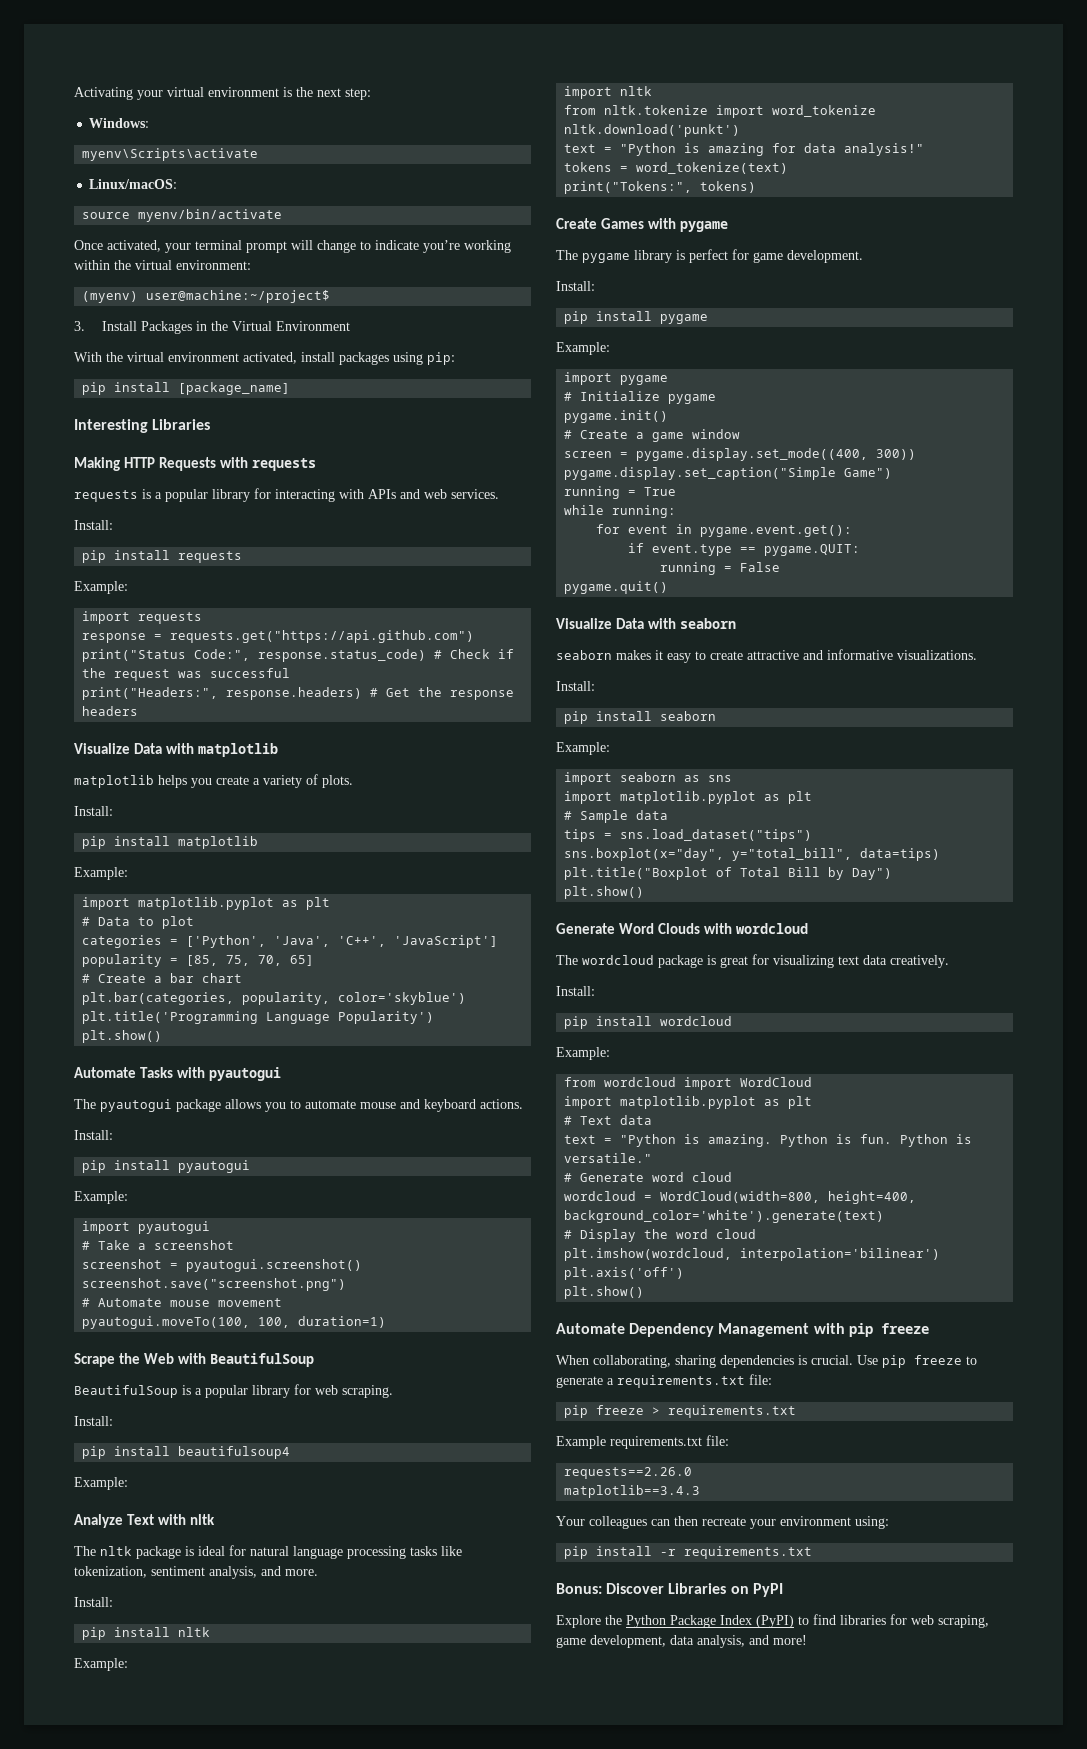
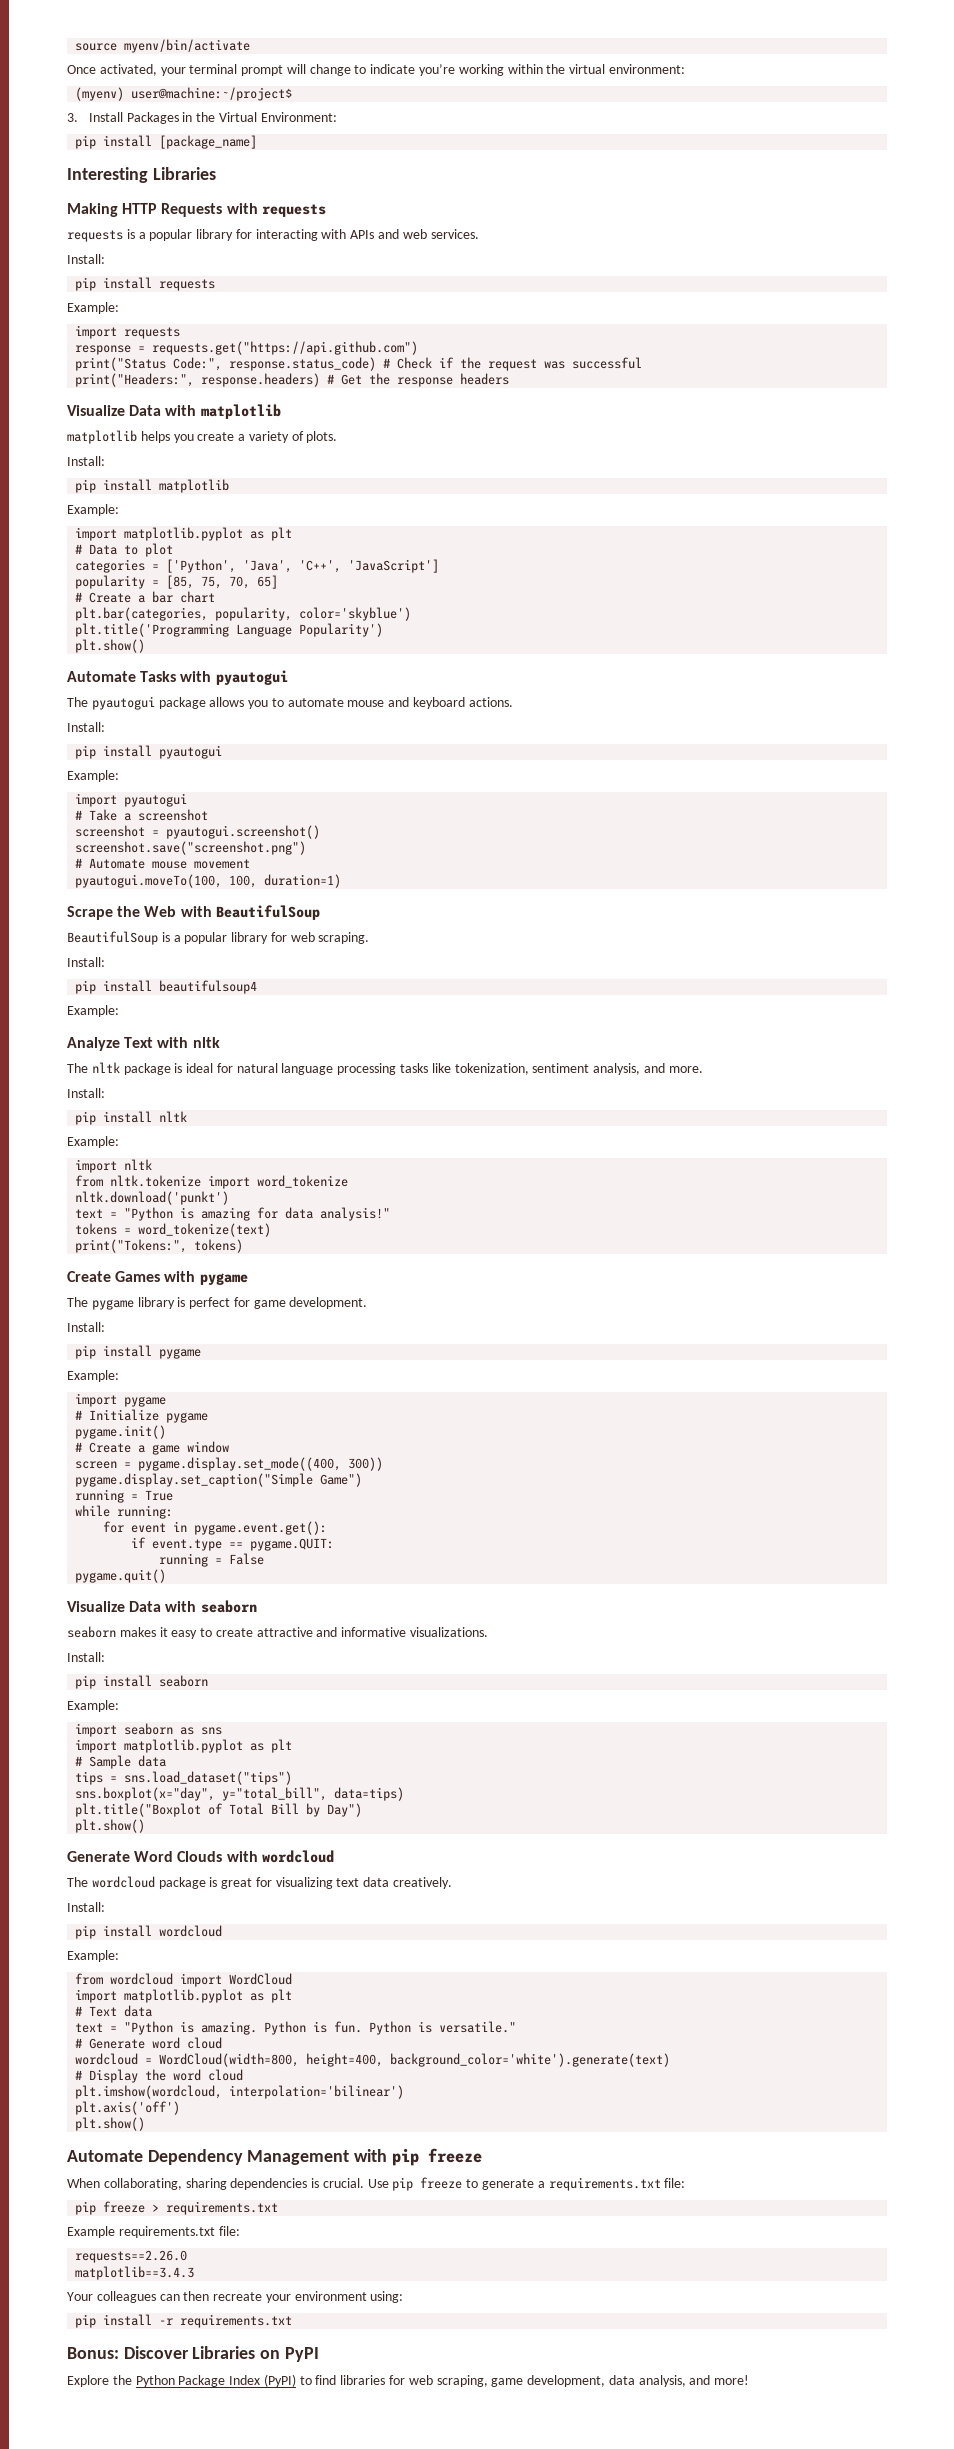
- Activating your virtual environment is the next step:
- Windows:
- myenv\Scripts\activate
- Linux/macOS:
- 3. Install Packages in the Virtual Environment
- With the virtual environment activated, install packages using pip:
+ 3. Install Packages in the Virtual Environment:

